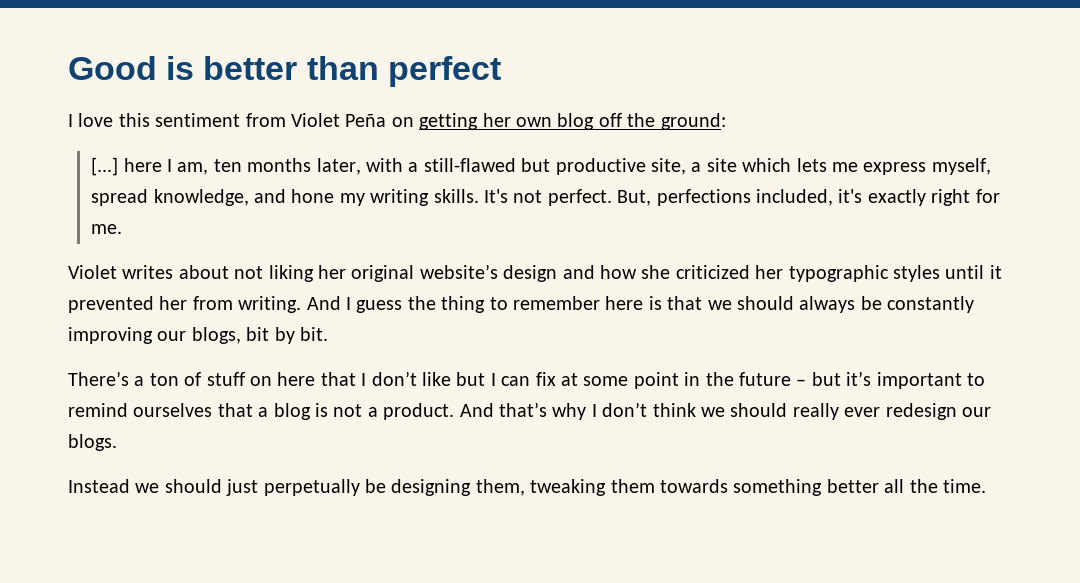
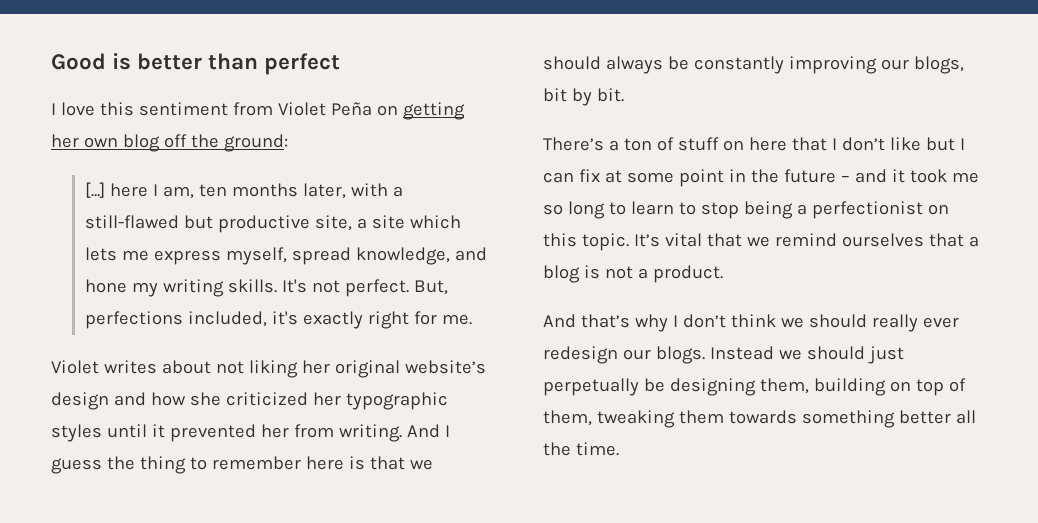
- There’s a ton of stuff on here that I don’t like but I can fix at some point in the future – but it’s important to remind ourselves that a blog is not a product. And that’s why I don’t think we should really ever redesign our blogs.
- Instead we should just perpetually be designing them, tweaking them towards something better all the time.
+ There’s a ton of stuff on here that I don’t like but I can fix at some point in the future – and it took me so long to learn to stop being a perfectionist on this topic. It’s vital that we remind ourselves that a blog is not a product.
+ And that’s why I don’t think we should really ever redesign our blogs. Instead we should just perpetually be designing them, building on top of them, tweaking them towards something better all the time.

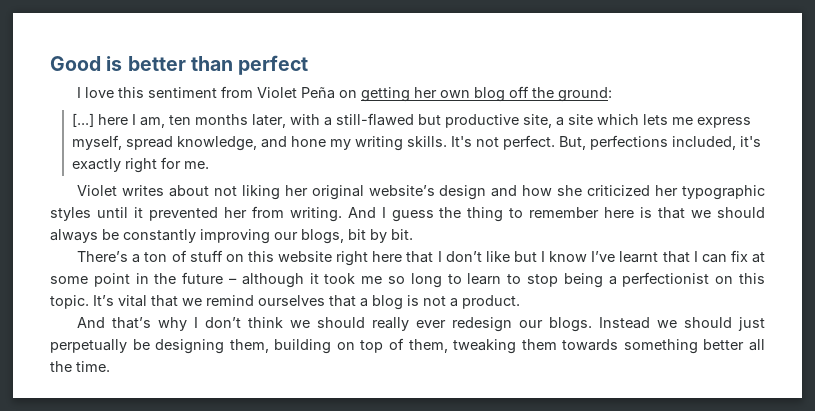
- There’s a ton of stuff on here that I don’t like but I can fix at some point in the future – and it took me so long to learn to stop being a perfectionist on this topic.
+ There’s a ton of stuff on this website right here that I don’t like but I know I’ve learnt that I can fix at some point in the future – although it took me so long to learn to stop being a perfectionist on this topic.

